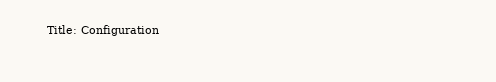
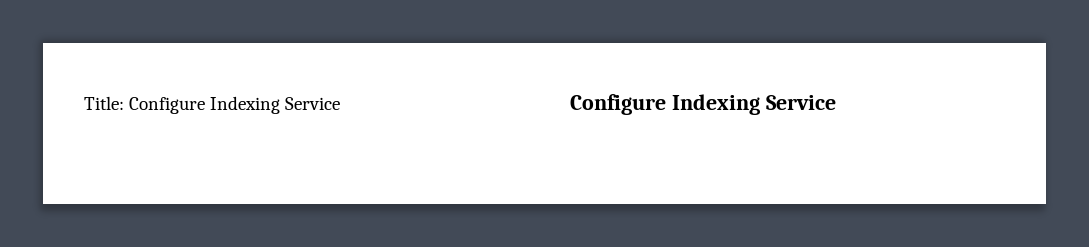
- Title: Configuration
+ Title: Configure Indexing Service
+ Configure Indexing Service

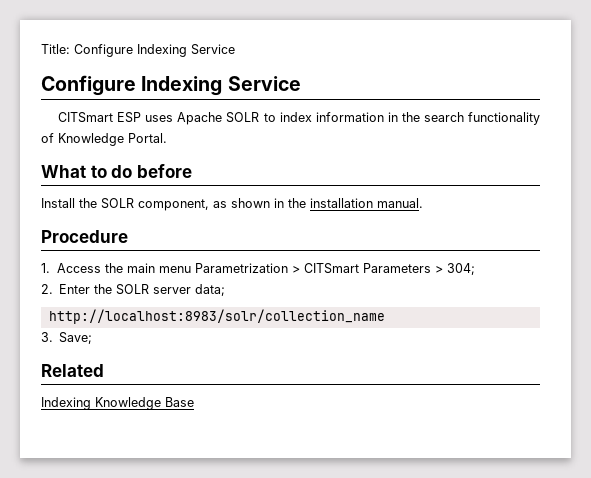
+ CITSmart ESP uses Apache SOLR to index information in the search functionality of Knowledge Portal.
+ What to do before
+ Install the SOLR component, as shown in the installation manual.
+ Procedure
+ 1. Access the main menu Parametrization > CITSmart Parameters > 304;
+ 2. Enter the SOLR server data;
+ http://localhost:8983/solr/collection_name
+ 3. Save;
+ Related
+ Indexing Knowledge Base

